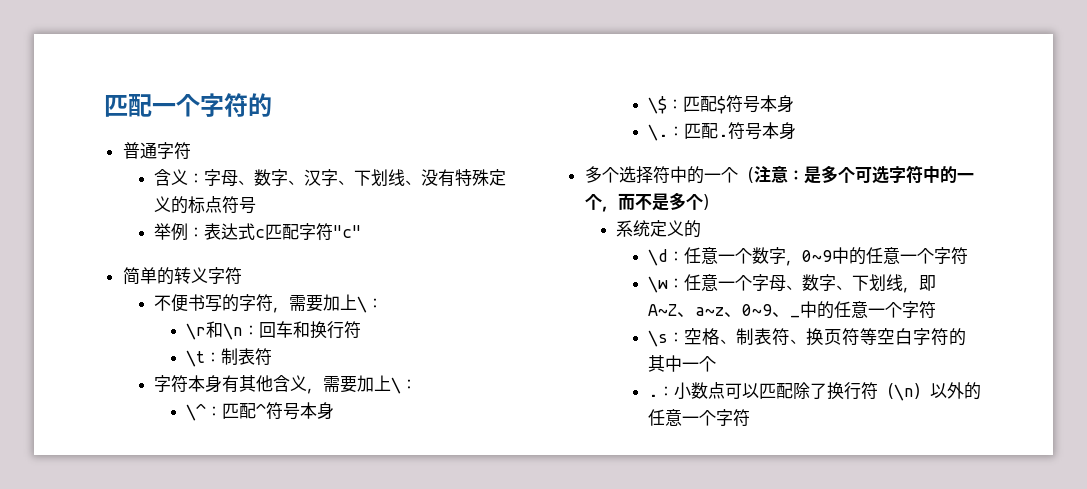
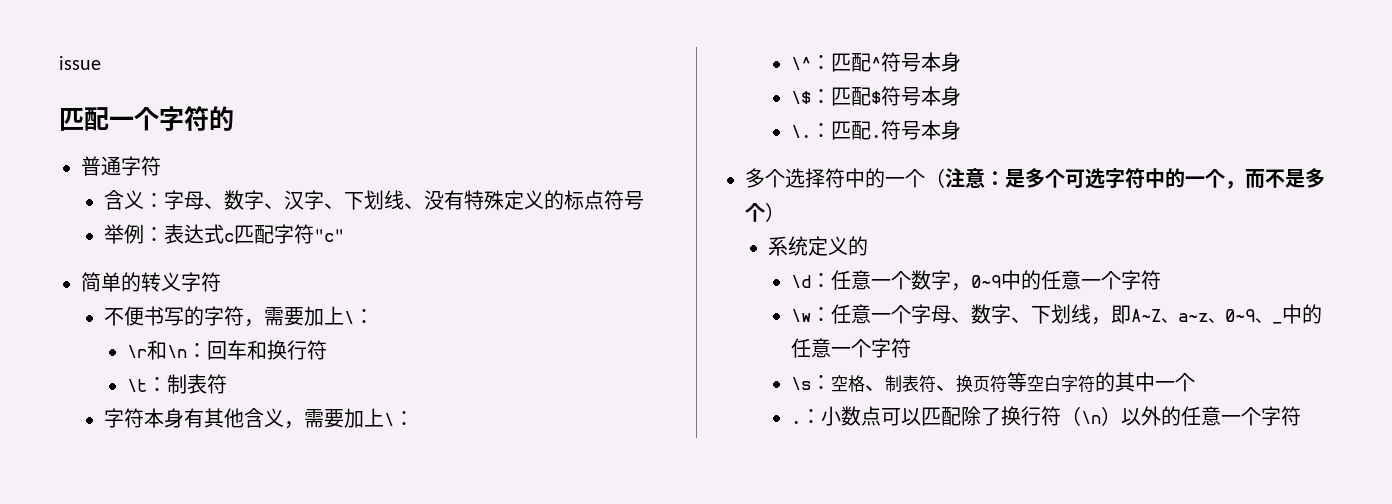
+ issue

